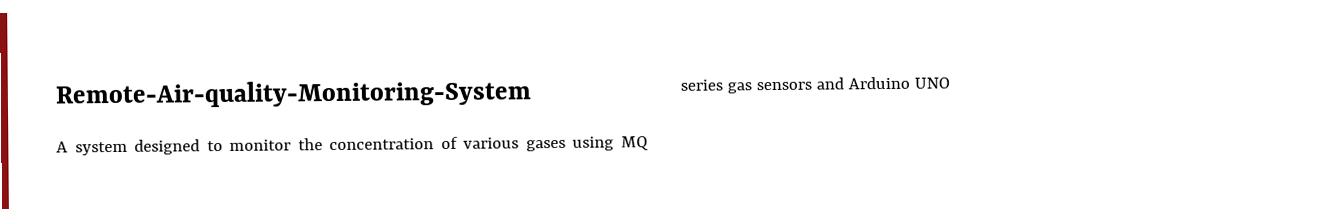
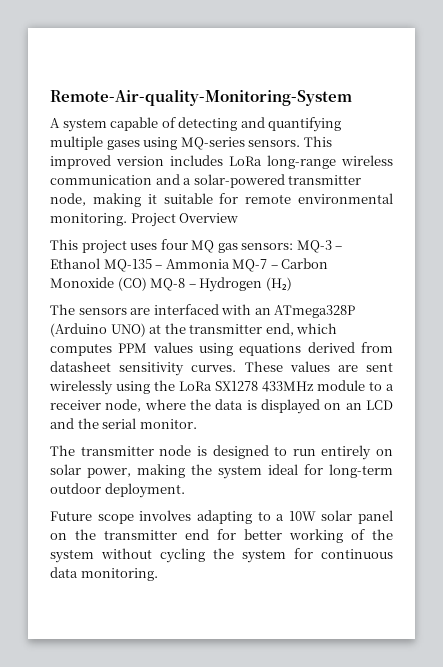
- A system designed to monitor the concentration of various gases using MQ series gas sensors and Arduino UNO
+ A system capable of detecting and quantifying multiple gases using MQ-series sensors. This improved version includes LoRa long-range wireless communication and a solar-powered transmitter node, making it suitable for remote environmental monitoring. Project Overview
+ This project uses four MQ gas sensors: MQ-3 – Ethanol MQ-135 – Ammonia MQ-7 – Carbon Monoxide (CO) MQ-8 – Hydrogen (H₂)
+ The sensors are interfaced with an ATmega328P (Arduino UNO) at the transmitter end, which computes PPM values using equations derived from datasheet sensitivity curves. These values are sent wirelessly using the LoRa SX1278 433MHz module to a receiver node, where the data is displayed on an LCD and the serial monitor.
+ The transmitter node is designed to run entirely on solar power, making the system ideal for long-term outdoor deployment.
+ Future scope involves adapting to a 10W solar panel on the transmitter end for better working of the system without cycling the system for continuous data monitoring.

